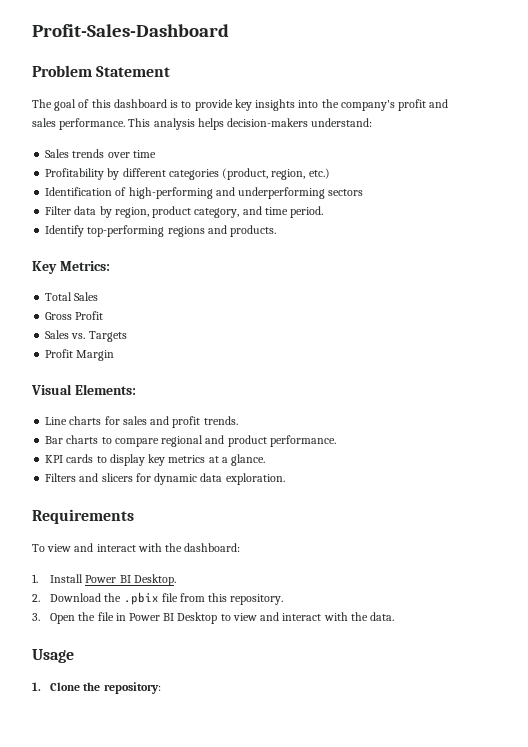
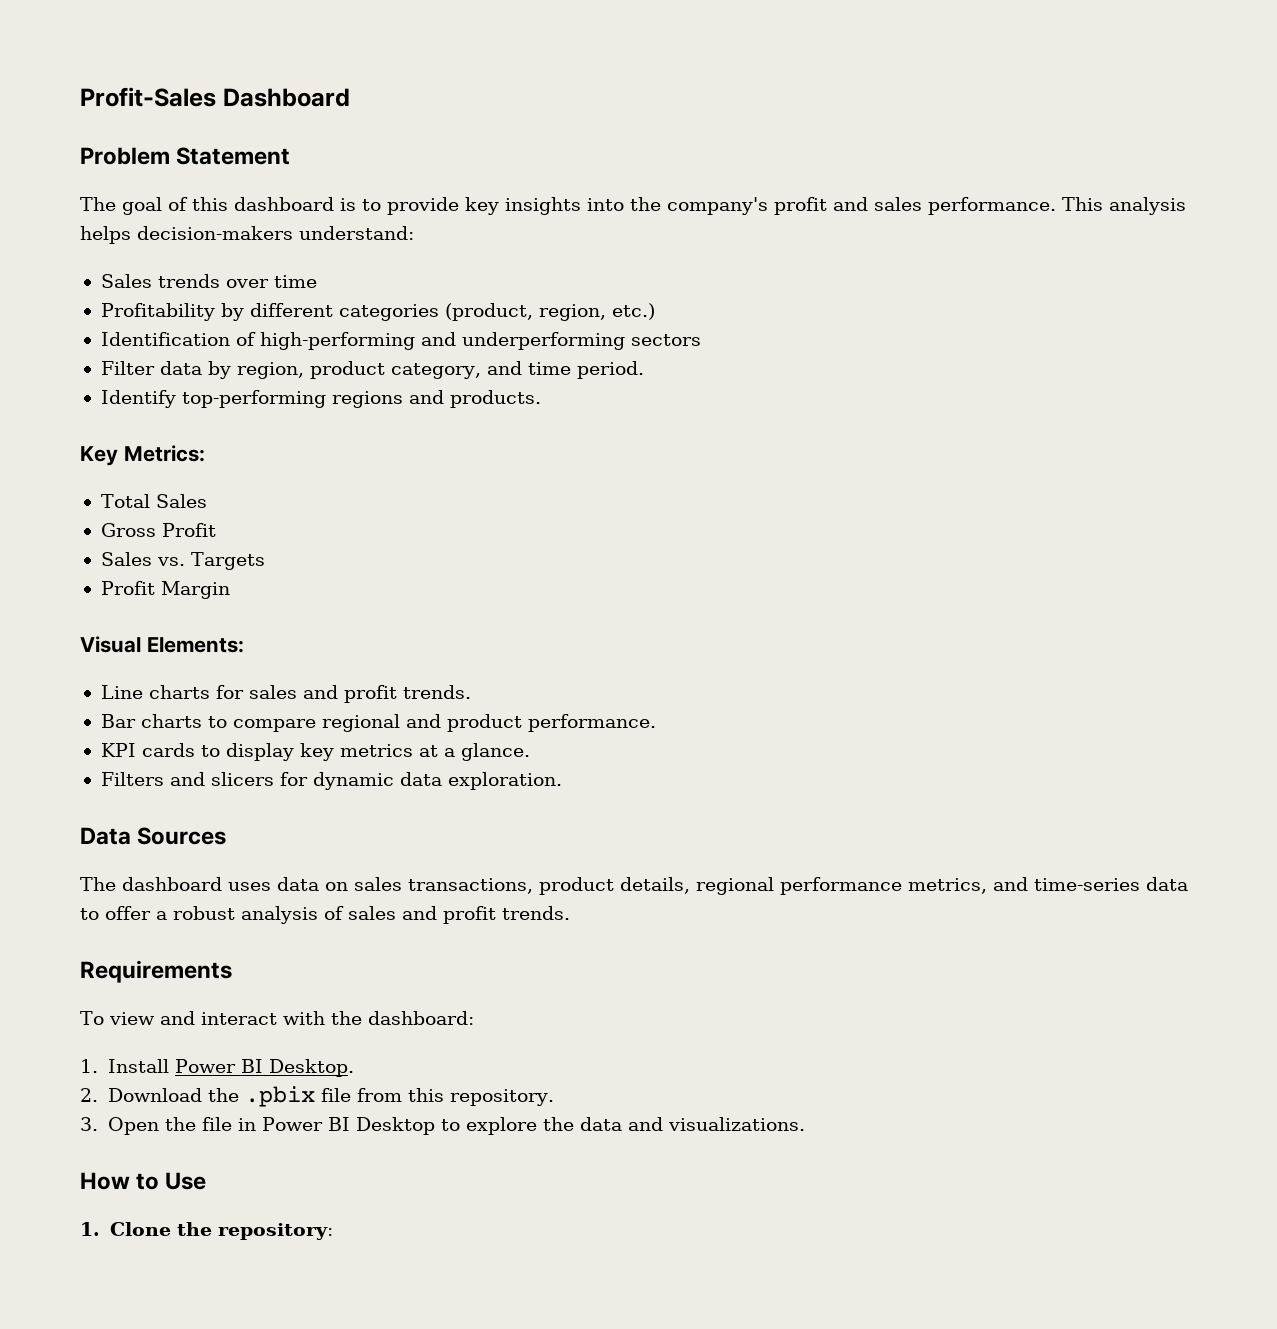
- Profit-Sales-Dashboard
+ Profit-Sales Dashboard
+ Data Sources
+ The dashboard uses data on sales transactions, product details, regional performance metrics, and time-series data to offer a robust analysis of sales and profit trends.
- 3. Open the file in Power BI Desktop to view and interact with the data.
- Usage
+ 3. Open the file in Power BI Desktop to explore the data and visualizations.
+ How to Use

